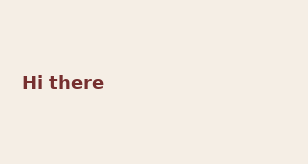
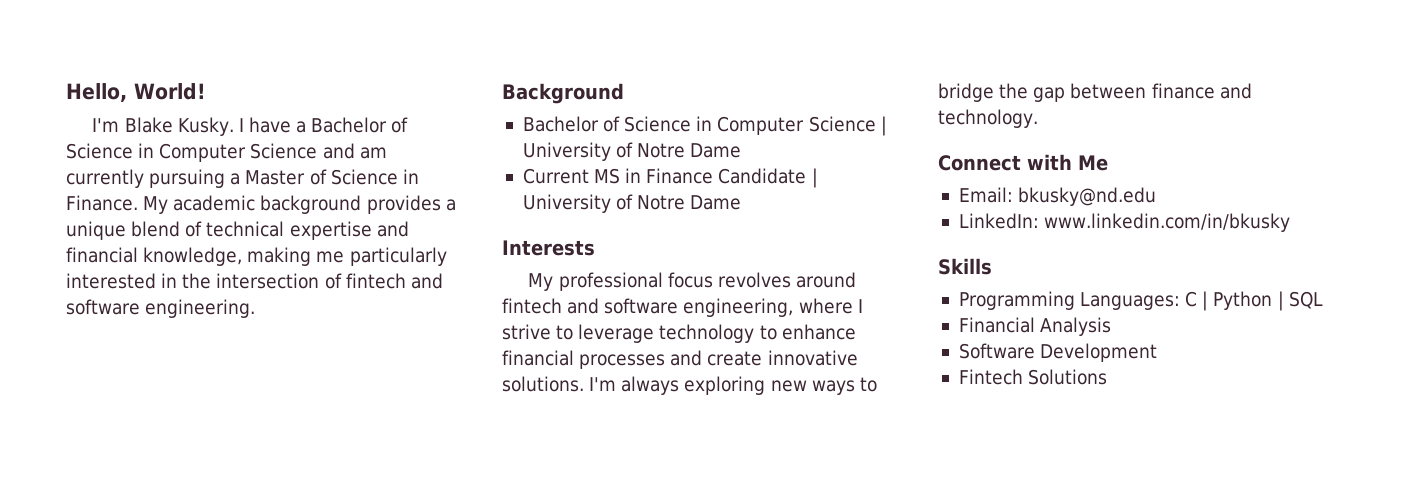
- Hi there
+ Hello, World!
+ I'm Blake Kusky. I have a Bachelor of Science in Computer Science and am currently pursuing a Master of Science in Finance. My academic background provides a unique blend of technical expertise and financial knowledge, making me particularly interested in the intersection of fintech and software engineering.
+ Background
+ Bachelor of Science in Computer Science | University of Notre Dame
+ Current MS in Finance Candidate | University of Notre Dame
+ Interests
+ My professional focus revolves around fintech and software engineering, where I strive to leverage technology to enhance financial processes and create innovative solutions. I'm always exploring new ways to bridge the gap between finance and technology.
+ Connect with Me
+ Email: bkusky@nd.edu
+ LinkedIn: www.linkedin.com/in/bkusky
+ Skills
+ Programming Languages: C | Python | SQL
+ Financial Analysis
+ Software Development
+ Fintech Solutions

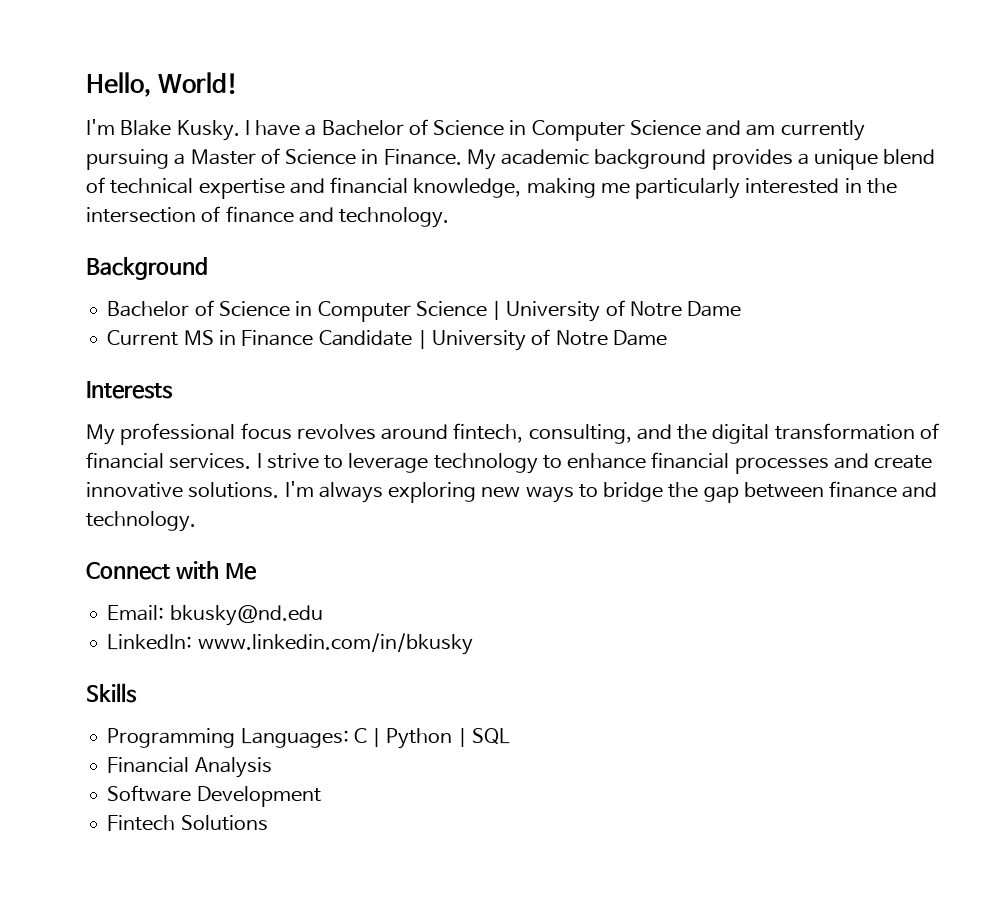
- My academic background provides a unique blend of technical expertise and financial knowledge, making me particularly interested in the intersection of fintech and software engineering.
+ My academic background provides a unique blend of technical expertise and financial knowledge, making me particularly interested in the intersection of finance and technology.
- My professional focus revolves around fintech and software engineering, where I strive to leverage technology to enhance financial processes and create innovative solutions.
+ My professional focus revolves around fintech, consulting, and the digital transformation of financial services. I strive to leverage technology to enhance financial processes and create innovative solutions.

